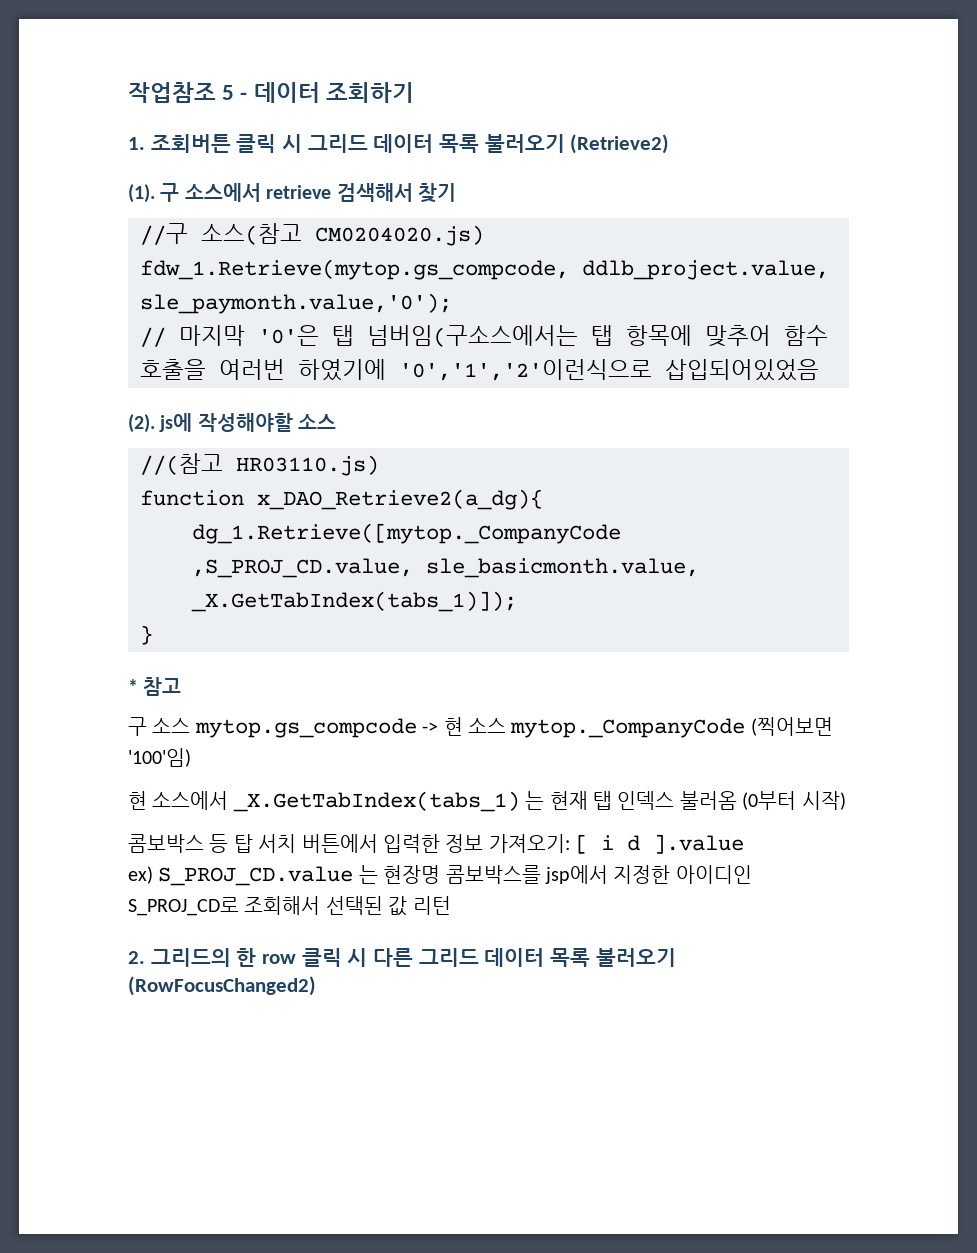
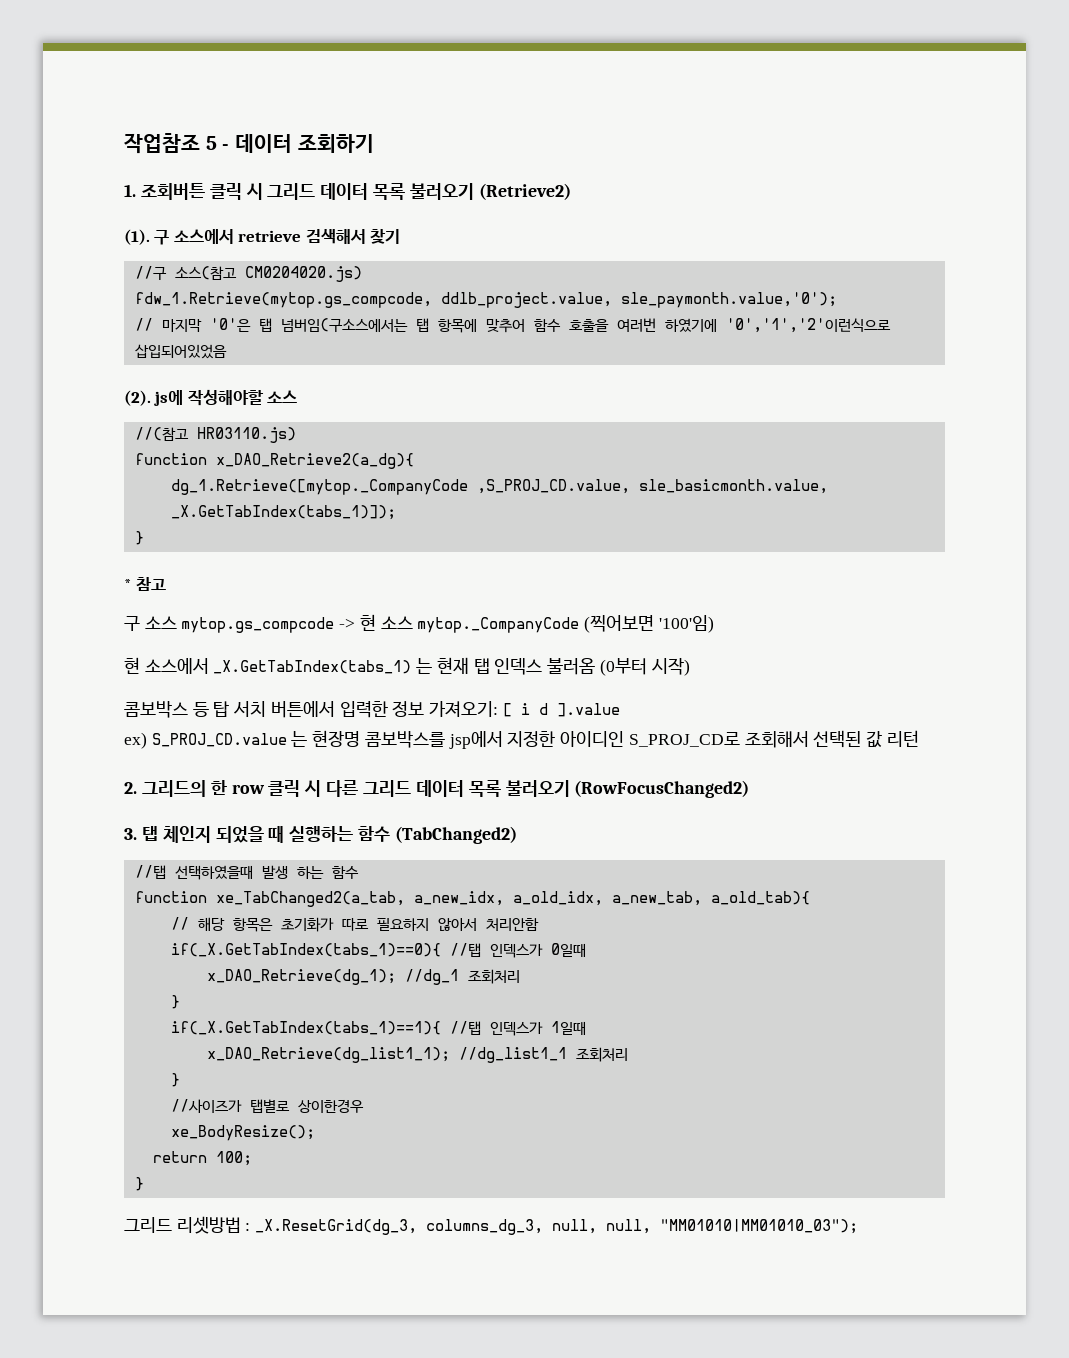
+ 3. 탭 체인지 되었을 때 실행하는 함수 (TabChanged2)
+ //탭 선택하였을때 발생 하는 함수
+ function xe_TabChanged2(a_tab, a_new_idx, a_old_idx, a_new_tab, a_old_tab){
+ // 해당 항목은 초기화가 따로 필요하지 않아서 처리안함
+ if(_X.GetTabIndex(tabs_1)==0){ //탭 인덱스가 0일때
+ x_DAO_Retrieve(dg_1); //dg_1 조회처리
+ }
+ if(_X.GetTabIndex(tabs_1)==1){ //탭 인덱스가 1일때
+ x_DAO_Retrieve(dg_list1_1); //dg_list1_1 조회처리
+ }
+ //사이즈가 탭별로 상이한경우
+ xe_BodyResize();
+ return 100;
+ }
+ 그리드 리셋방법 : _X.ResetGrid(dg_3, columns_dg_3, null, null, "MM01010|MM01010_03");

